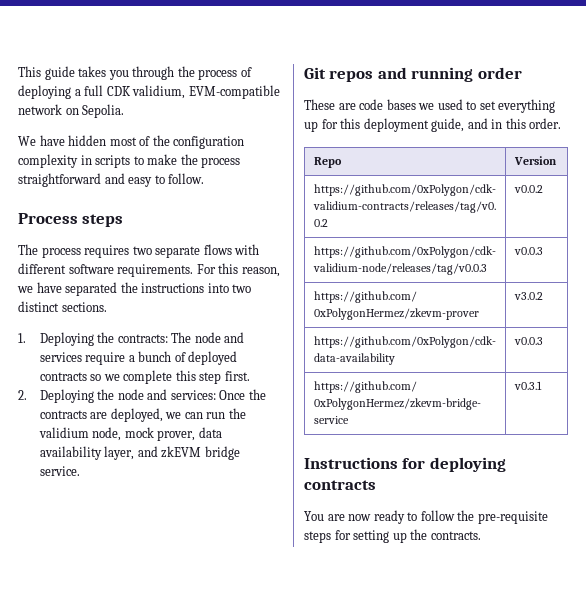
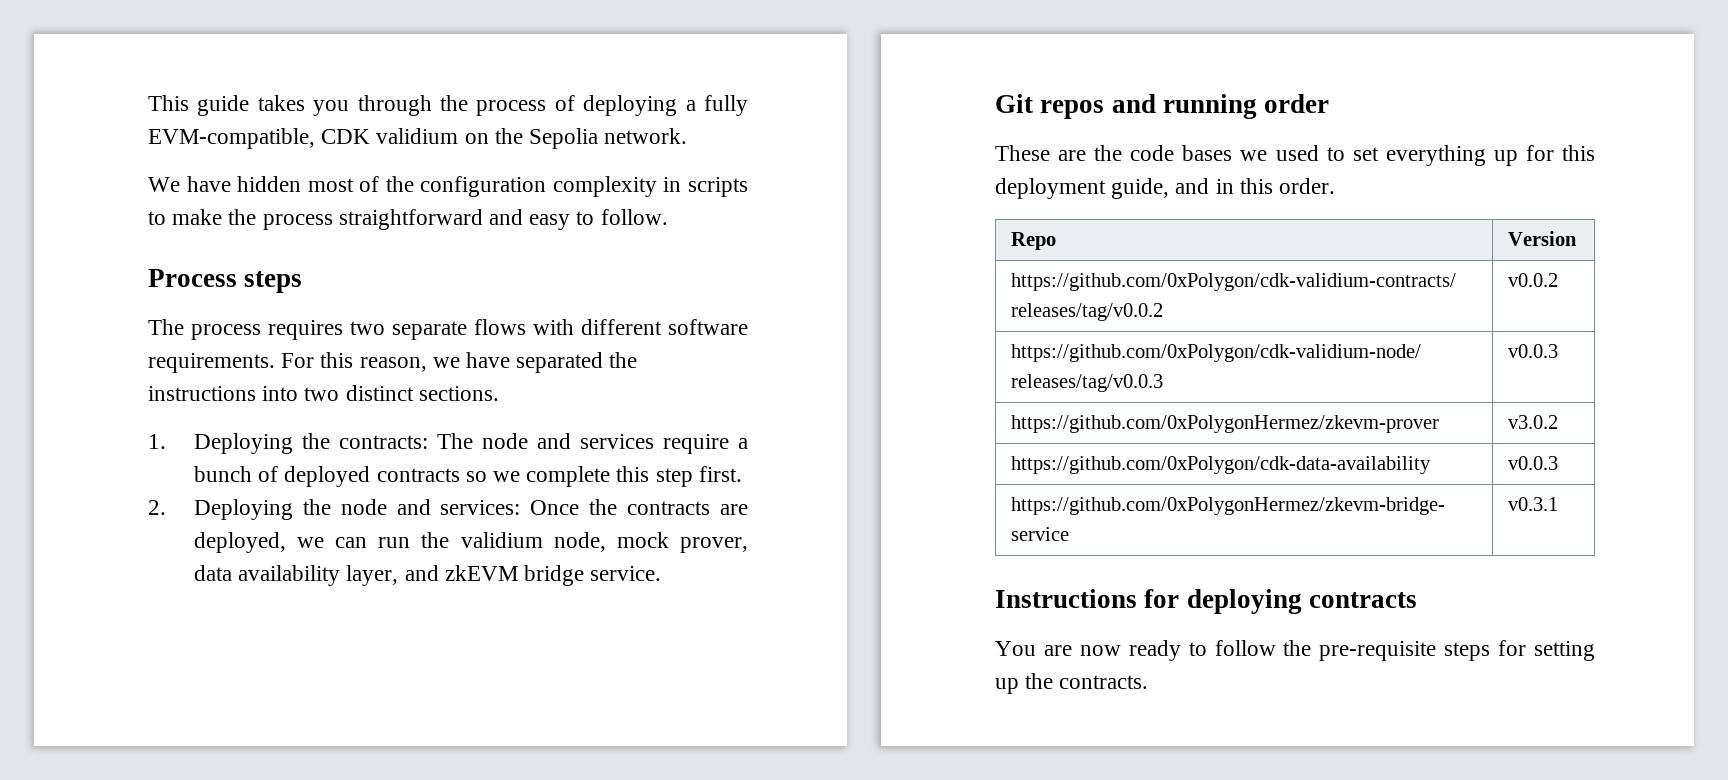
- This guide takes you through the process of deploying a full CDK validium, EVM-compatible network on Sepolia.
+ This guide takes you through the process of deploying a fully EVM-compatible, CDK validium on the Sepolia network.
- These are code bases we used to set everything up for this deployment guide, and in this order.
+ These are the code bases we used to set everything up for this deployment guide, and in this order.

